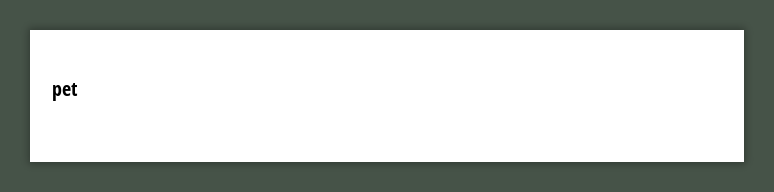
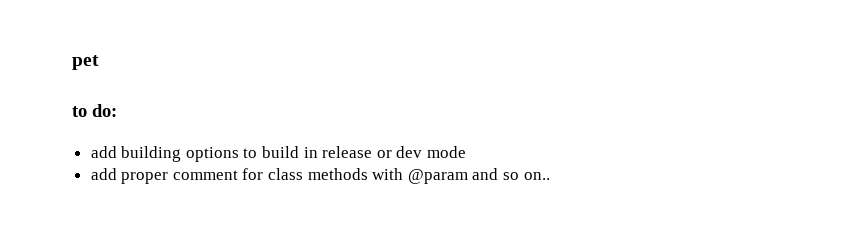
+ to do:
+ add building options to build in release or dev mode
+ add proper comment for class methods with @param and so on..

